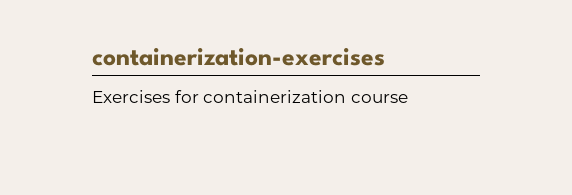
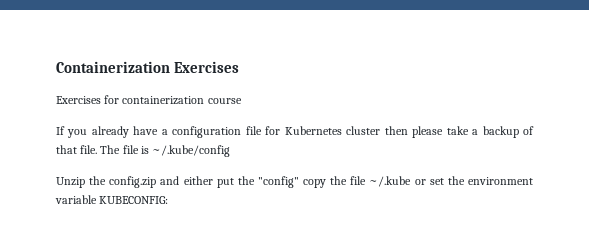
- containerization-exercises
+ Containerization Exercises
+ If you already have a configuration file for Kubernetes cluster then please take a backup of that file. The file is ~/.kube/config
+ Unzip the config.zip and either put the "config" copy the file ~/.kube or set the environment variable KUBECONFIG:

